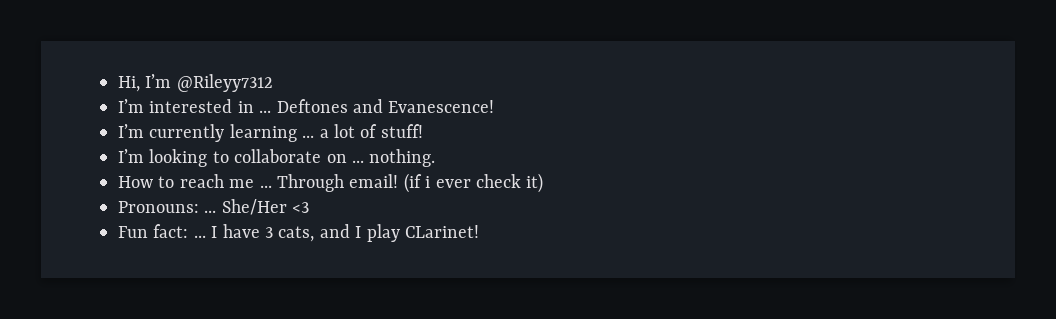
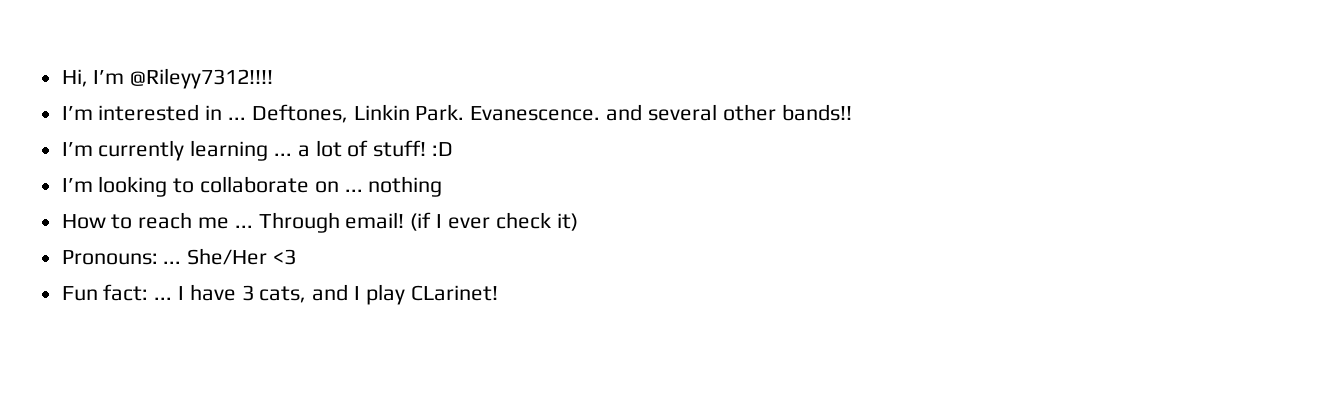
- Hi, I’m @Rileyy7312
+ Hi, I’m @Rileyy7312!!!!
- Deftones and Evanescence!
+ Deftones, Linkin Park. Evanescence. and several other bands!!
- I’m currently learning ... a lot of stuff!
+ I’m currently learning ... a lot of stuff! :D
- I’m looking to collaborate on ... nothing.
+ I’m looking to collaborate on ... nothing
- (if i ever check it)
+ (if I ever check it)

